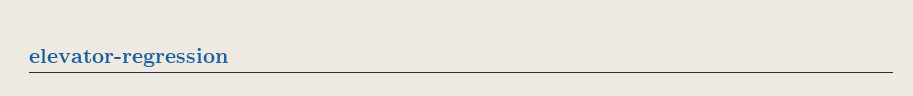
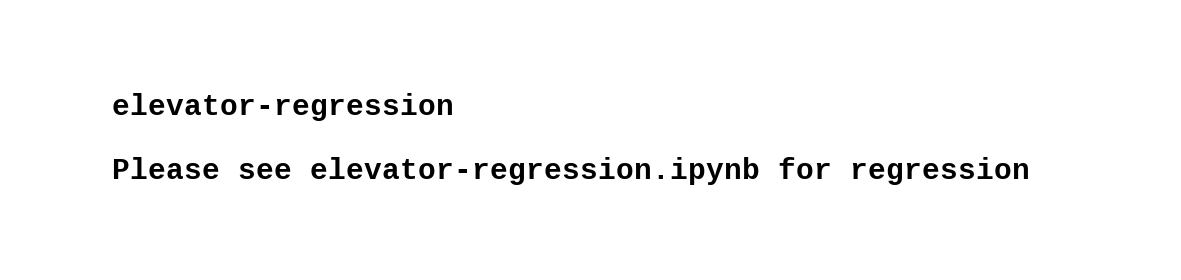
+ Please see elevator-regression.ipynb for regression

